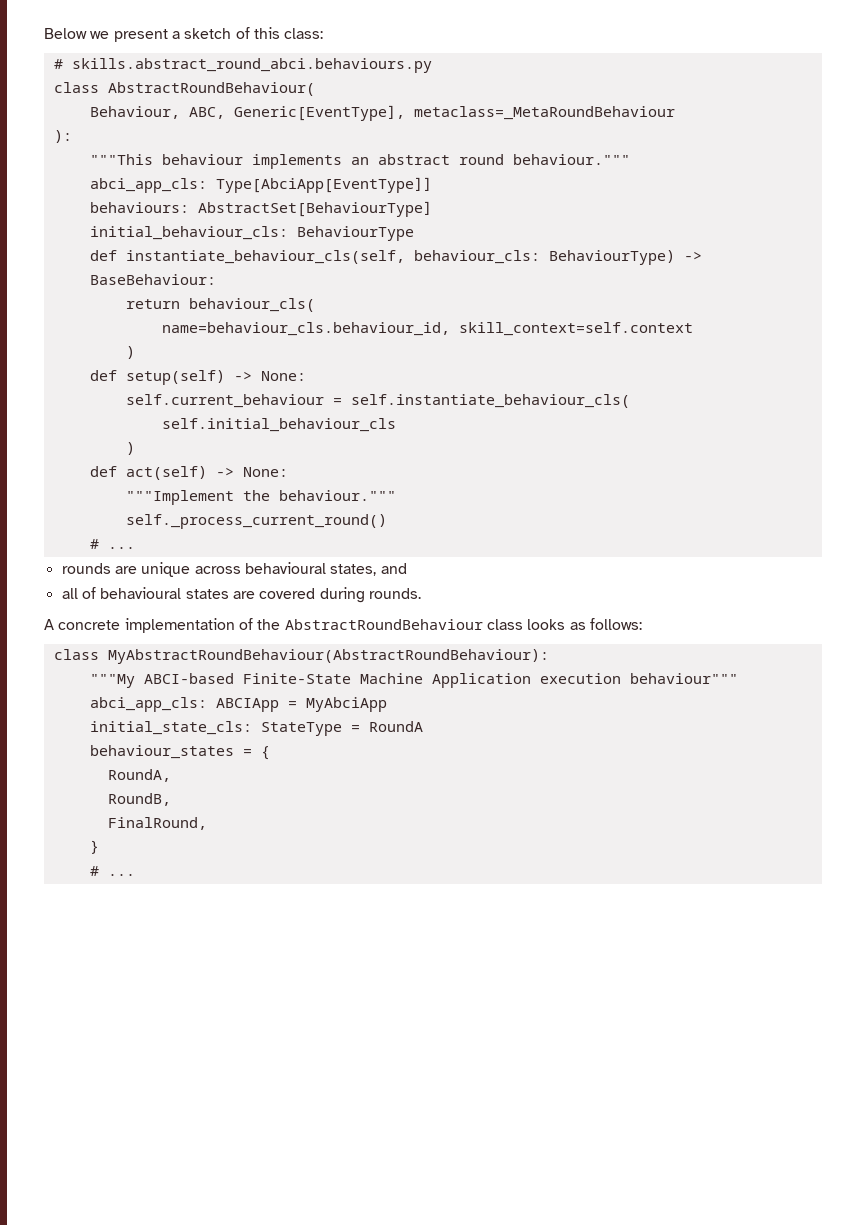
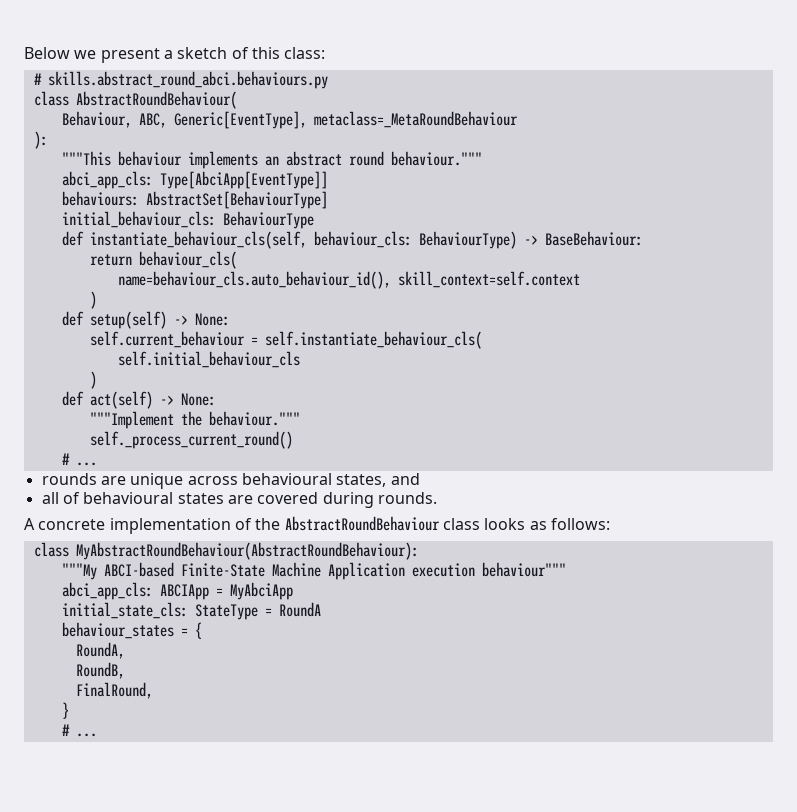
- name=behaviour_cls.behaviour_id, skill_context=self.context
+ name=behaviour_cls.auto_behaviour_id(), skill_context=self.context

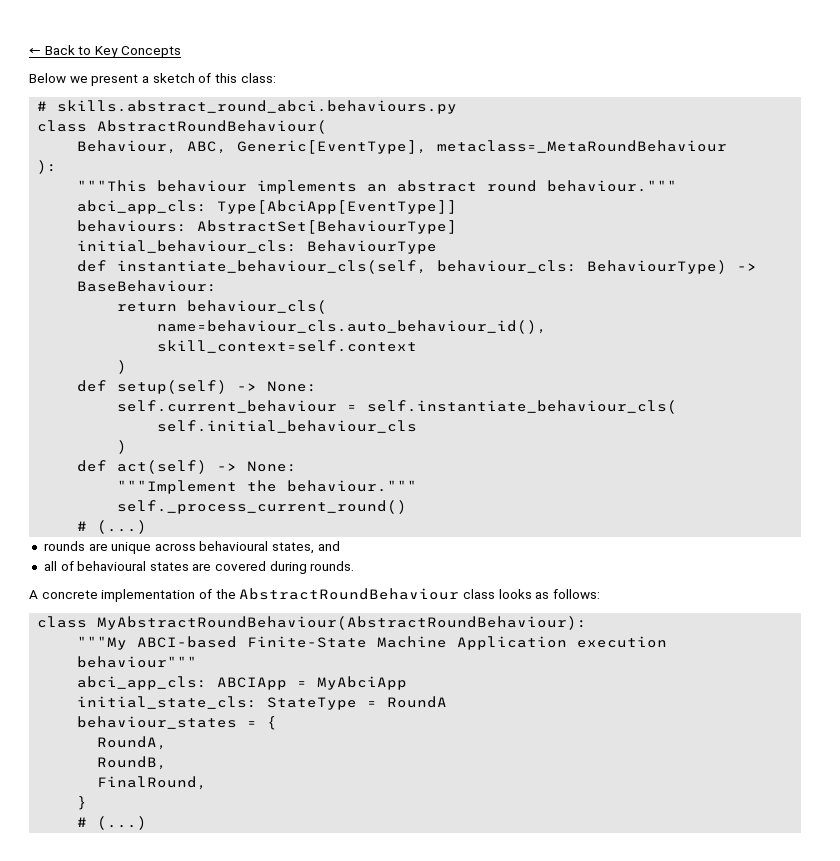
+ ← Back to Key Concepts
  self._process_current_round()
- # ...
+ # (...)
  }
- # ...
+ # (...)

